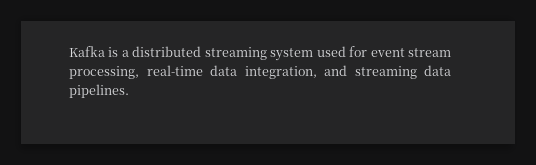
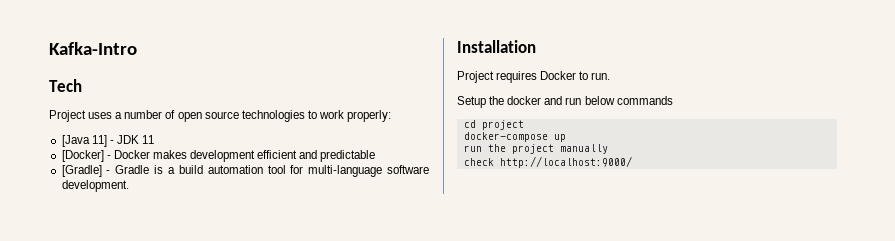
- Kafka is a distributed streaming system used for event stream processing, real-time data integration, and streaming data pipelines.
+ Kafka-Intro
+ Tech
+ Project uses a number of open source technologies to work properly:
+ [Java 11] - JDK 11
+ [Docker] - Docker makes development efficient and predictable
+ [Gradle] - Gradle is a build automation tool for multi-language software development.
+ Installation
+ Project requires Docker to run.
+ Setup the docker and run below commands
+ cd project
+ docker-compose up
+ run the project manually
+ check http://localhost:9000/

